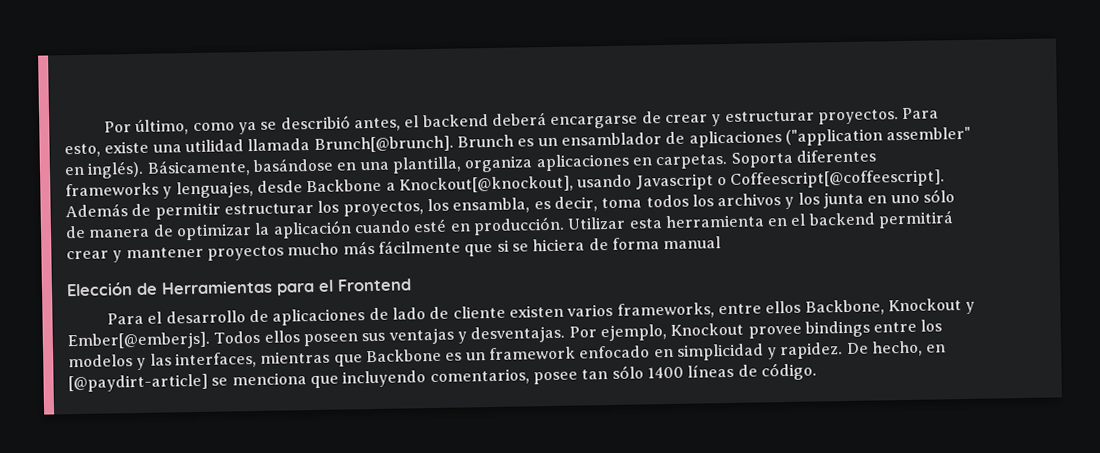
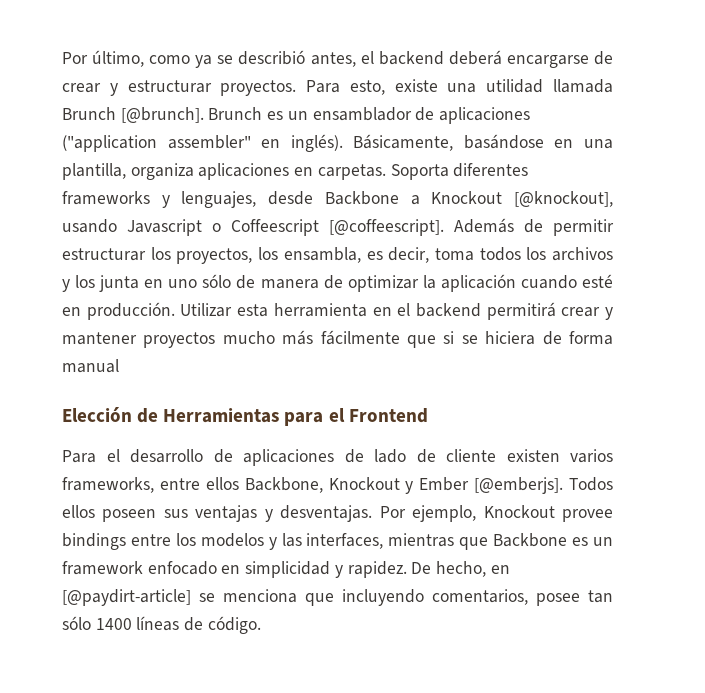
- Para esto, existe una utilidad llamada Brunch[@brunch].
+ Para esto, existe una utilidad llamada Brunch [@brunch].
- Soporta diferentes frameworks y lenguajes, desde Backbone a Knockout[@knockout], usando Javascript o Coffeescript[@coffeescript].
+ Soporta diferentes frameworks y lenguajes, desde Backbone a Knockout [@knockout], usando Javascript o Coffeescript [@coffeescript].
- Para el desarrollo de aplicaciones de lado de cliente existen varios frameworks, entre ellos Backbone, Knockout y Ember[@emberjs].
+ Para el desarrollo de aplicaciones de lado de cliente existen varios frameworks, entre ellos Backbone, Knockout y Ember [@emberjs].

